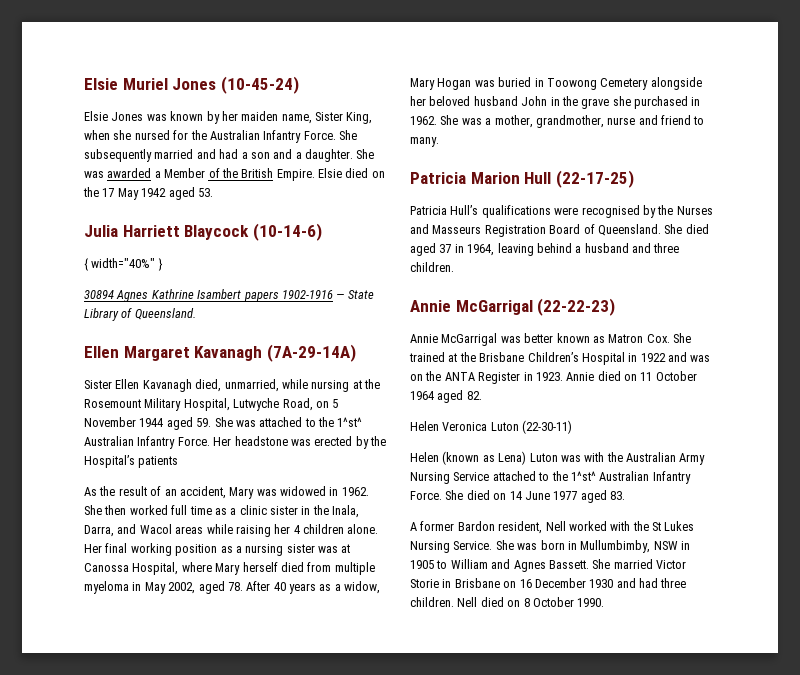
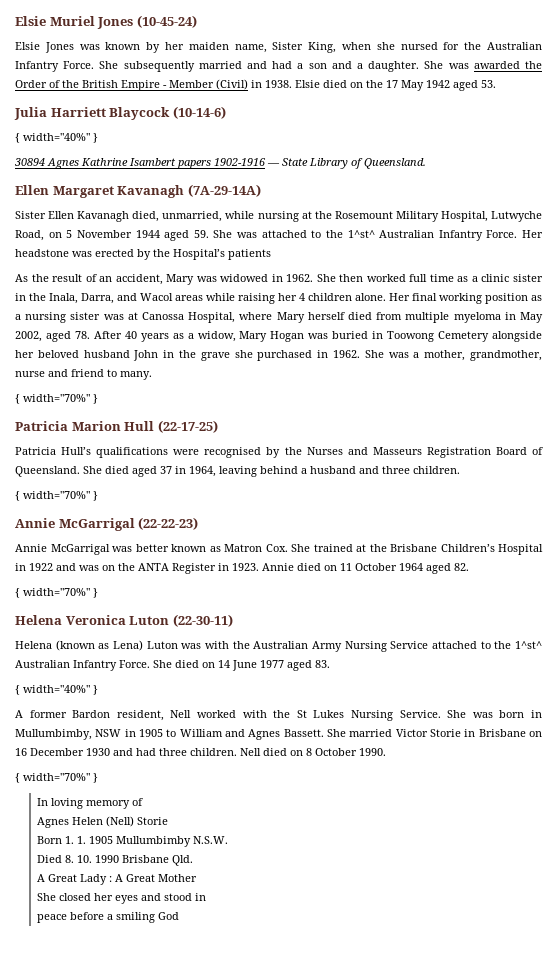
- She was awarded a Member of the British Empire.
+ She was awarded the Order of the British Empire - Member (Civil) in 1938.
  She was a mother, grandmother, nurse and friend to many.
+ { width="70%" }
  She died aged 37 in 1964, leaving behind a husband and three children.
+ { width="70%" }
  Annie died on 11 October 1964 aged 82.
- Helen Veronica Luton (22‑30‑11)
+ { width="70%" }
+ Helena Veronica Luton (22‑30‑11)
- Helen (known as Lena) Luton was with the Australian Army Nursing Service attached to the 1^st^ Australian Infantry Force.
+ Helena (known as Lena) Luton was with the Australian Army Nursing Service attached to the 1^st^ Australian Infantry Force.
  She died on 14 June 1977 aged 83.
+ { width="40%" }
  Nell died on 8 October 1990.
+ { width="70%" }
+ In loving memory of
+ Agnes Helen (Nell) Storie
+ Born 1. 1. 1905 Mullumbimby N.S.W.
+ Died 8. 10. 1990 Brisbane Qld.
+ A Great Lady : A Great Mother
+ She closed her eyes and stood in
+ peace before a smiling God

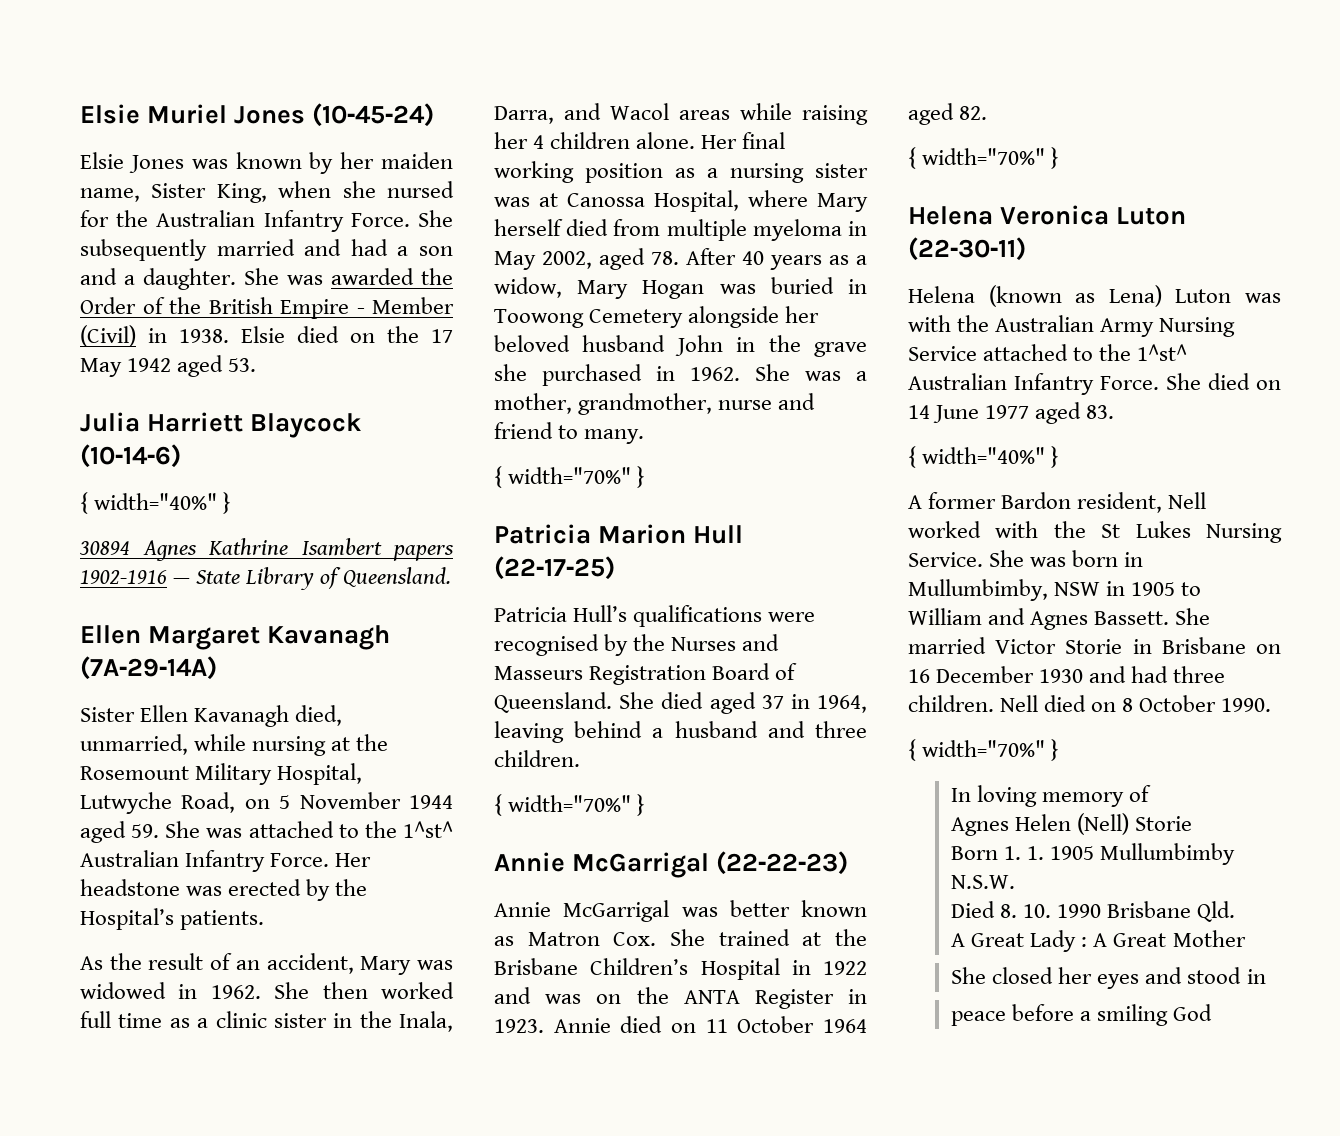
- Her headstone was erected by the Hospital’s patients
+ Her headstone was erected by the Hospital’s patients.

